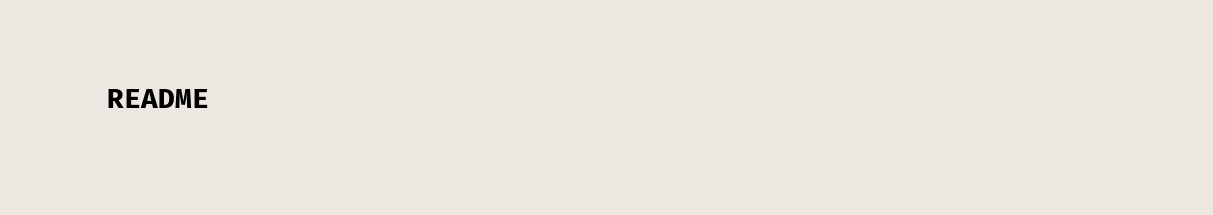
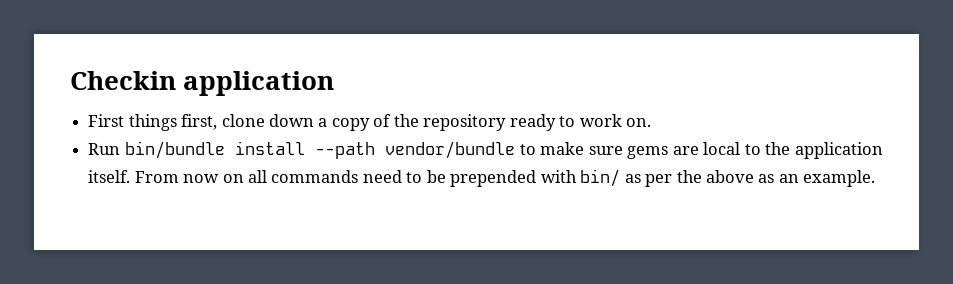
- README
+ Checkin application
+ First things first, clone down a copy of the repository ready to work on.
+ Run bin/bundle install --path vendor/bundle to make sure gems are local to the application itself. From now on all commands need to be prepended with bin/ as per the above as an example.

